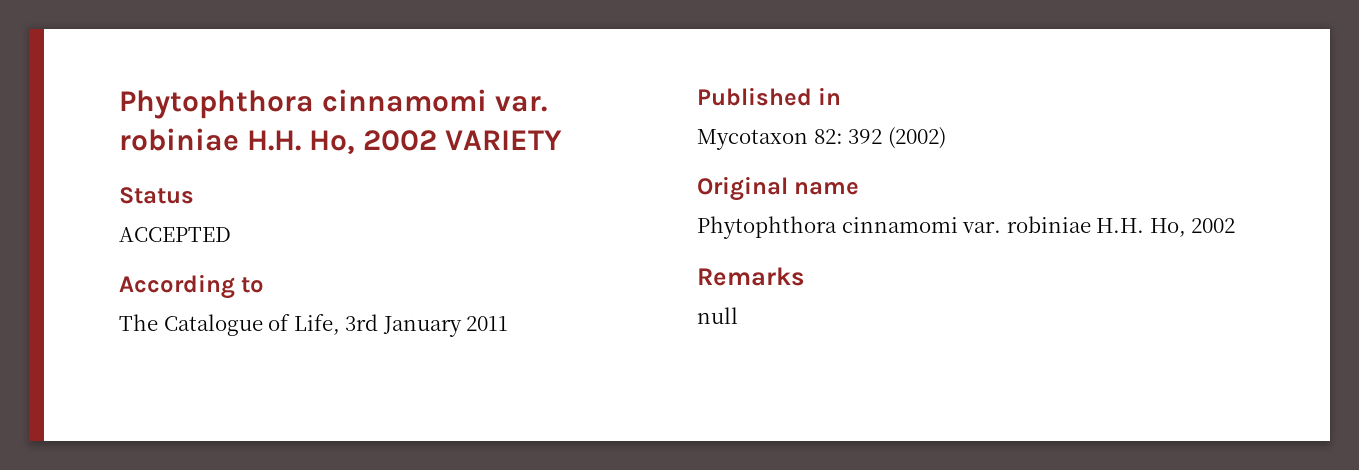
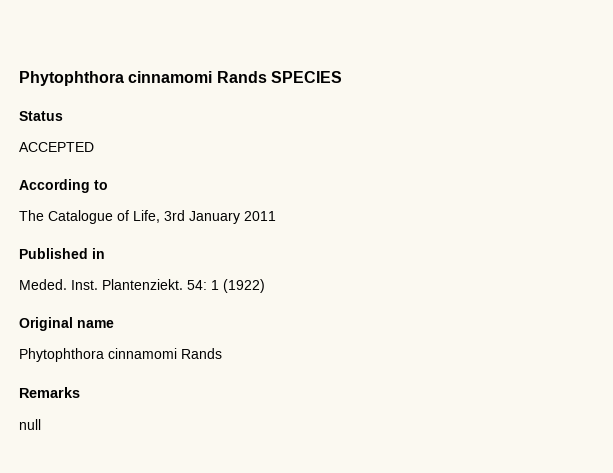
- Phytophthora cinnamomi var. robiniae H.H. Ho, 2002 VARIETY
+ Phytophthora cinnamomi Rands SPECIES
- Mycotaxon 82: 392 (2002)
+ Meded. Inst. Plantenziekt. 54: 1 (1922)
  Original name
- Phytophthora cinnamomi var. robiniae H.H. Ho, 2002
+ Phytophthora cinnamomi Rands

